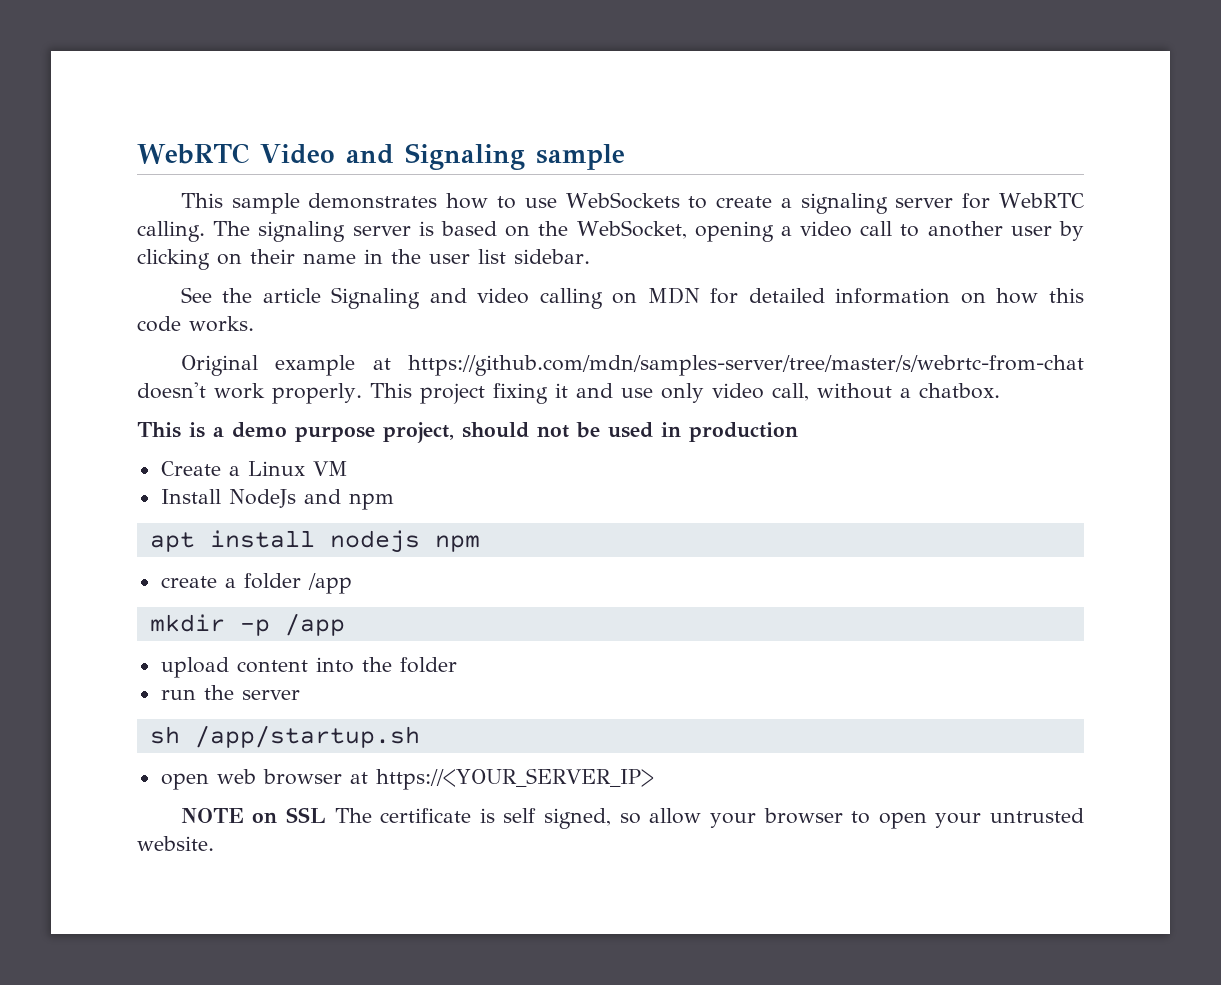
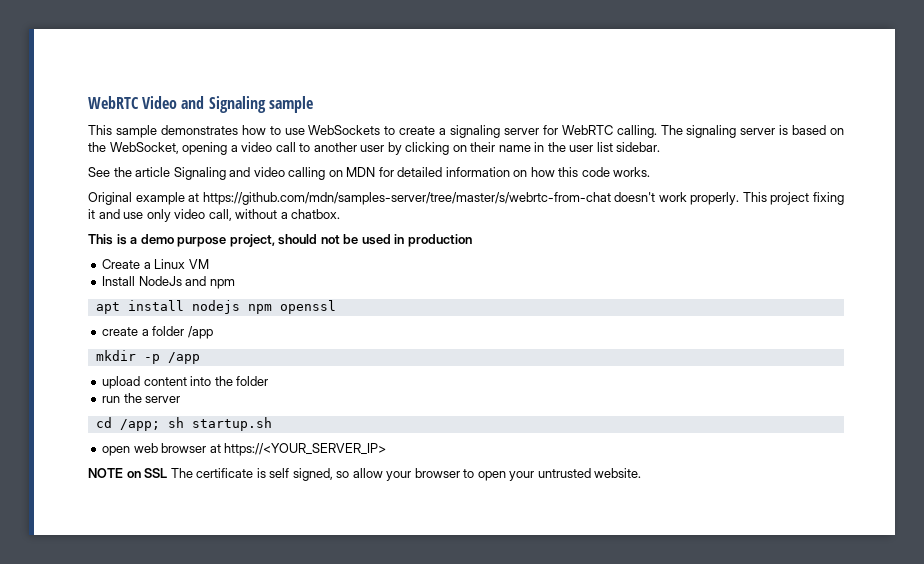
- apt install nodejs npm
+ apt install nodejs npm openssl
- sh /app/startup.sh
+ cd /app; sh startup.sh

